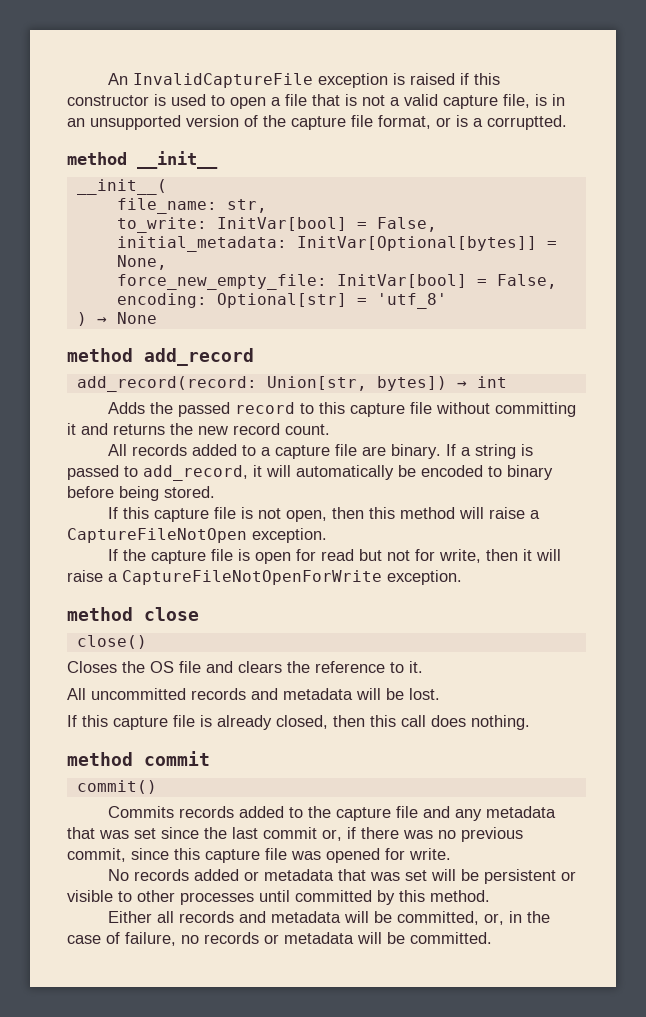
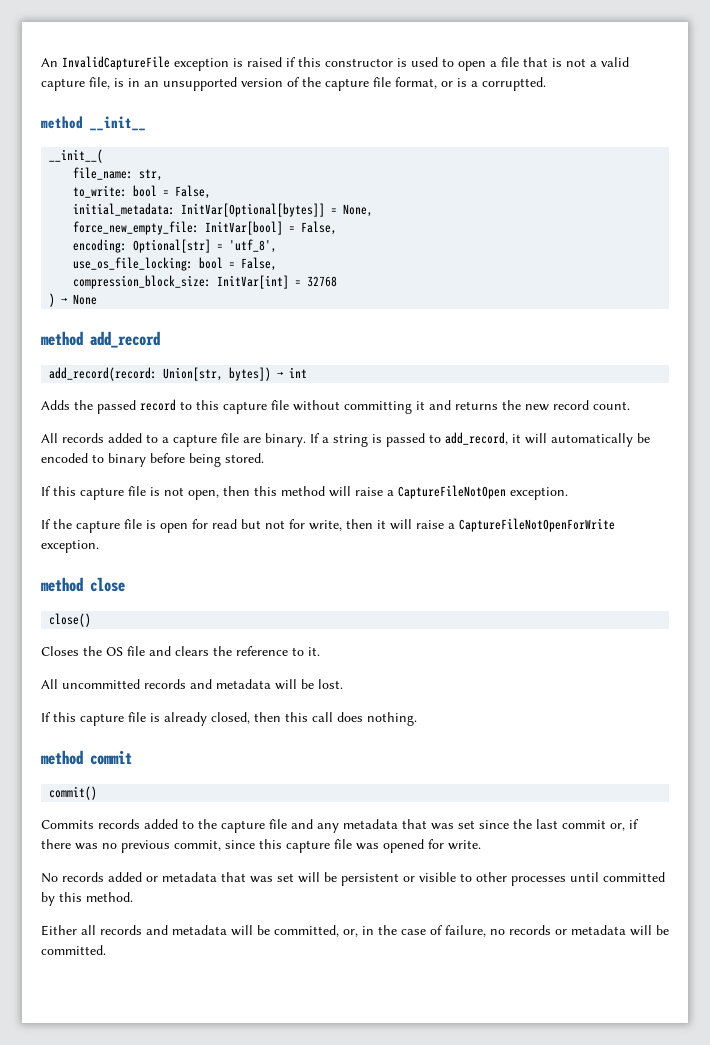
- to_write: InitVar[bool] = False,
+ to_write: bool = False,
- encoding: Optional[str] = 'utf_8'
+ encoding: Optional[str] = 'utf_8',
+ use_os_file_locking: bool = False,
+ compression_block_size: InitVar[int] = 32768

